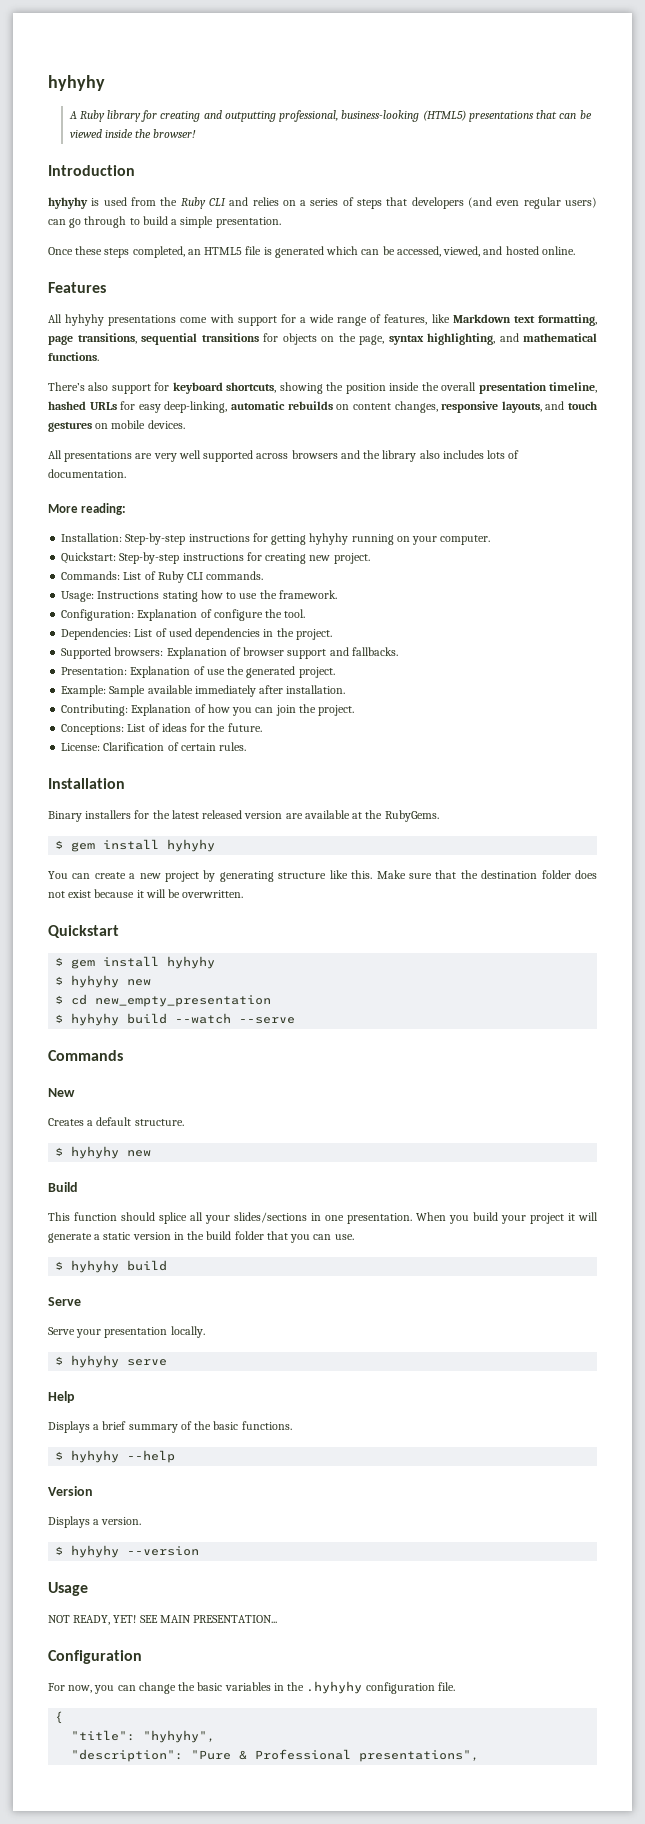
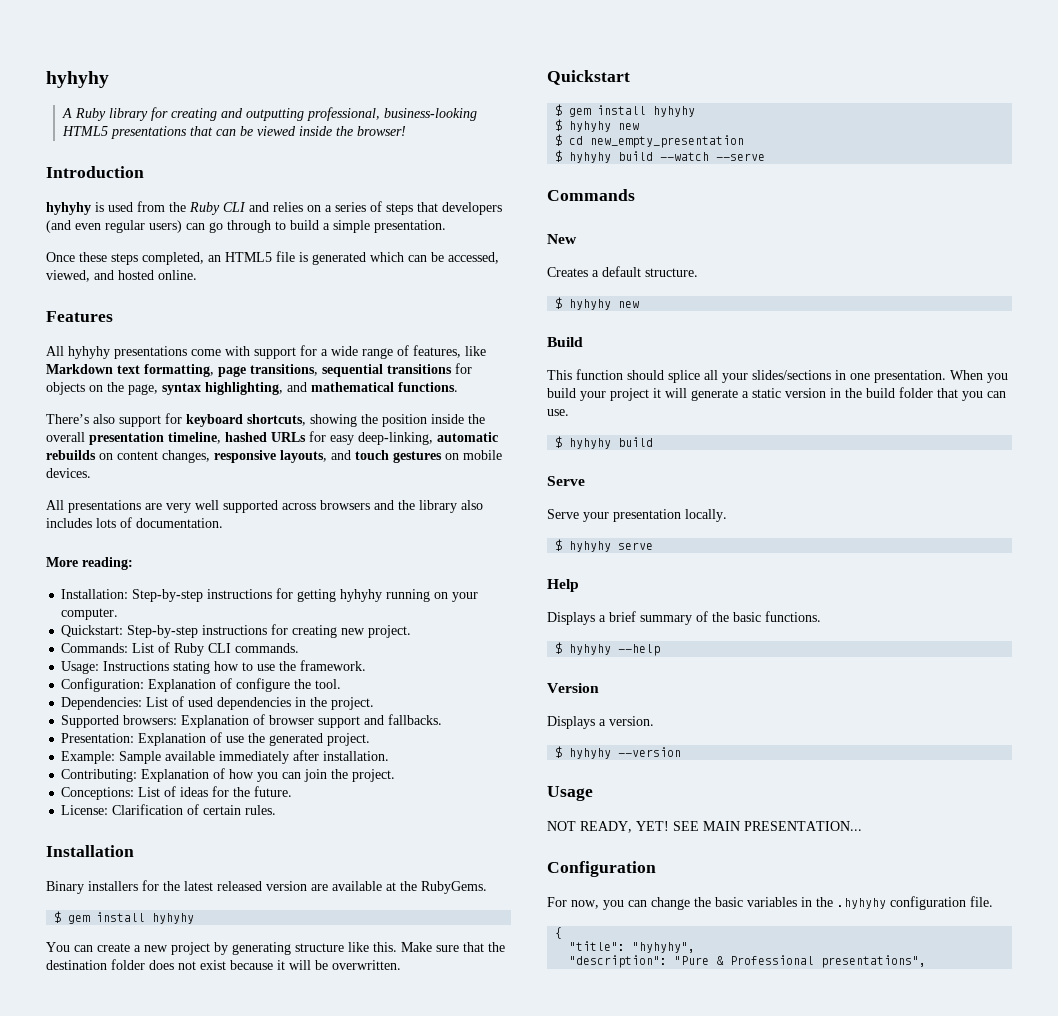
- A Ruby library for creating and outputting professional, business-looking (HTML5) presentations that can be viewed inside the browser!
+ A Ruby library for creating and outputting professional, business-looking HTML5 presentations that can be viewed inside the browser!

